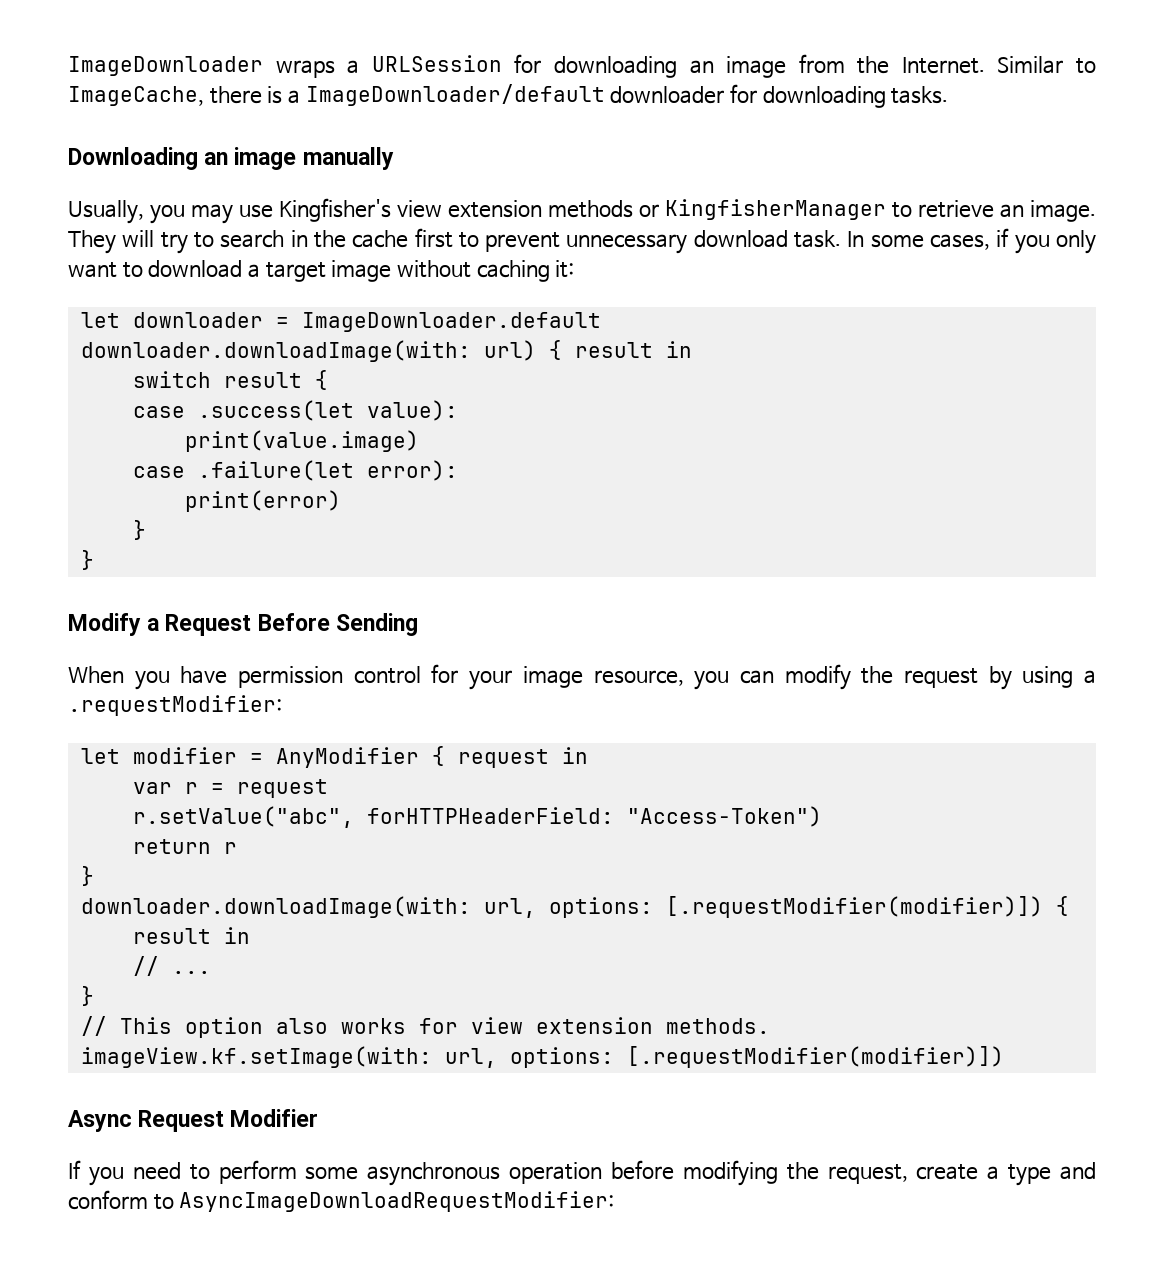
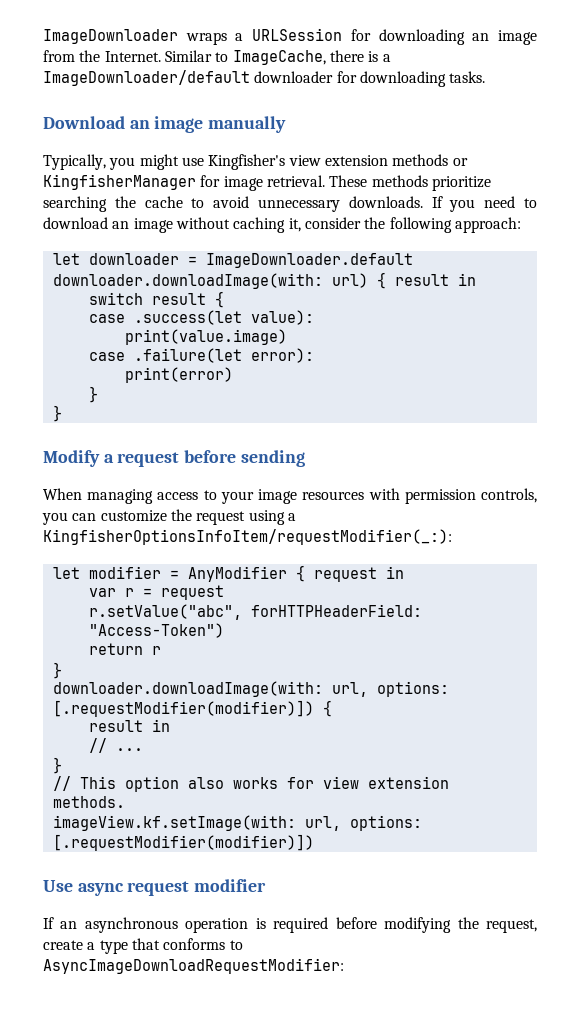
- Downloading an image manually
+ Download an image manually
- Usually, you may use Kingfisher's view extension methods or KingfisherManager to retrieve an image. They will try to search in the cache first to prevent unnecessary download task. In some cases, if you only want to download a target image without caching it:
+ Typically, you might use Kingfisher's view extension methods or KingfisherManager for image retrieval. These methods prioritize searching the cache to avoid unnecessary downloads. If you need to download an image without caching it, consider the following approach:
- Modify a Request Before Sending
- When you have permission control for your image resource, you can modify the request by using a .requestModifier:
+ Modify a request before sending
+ When managing access to your image resources with permission controls, you can customize the request using a KingfisherOptionsInfoItem/requestModifier(_:):
- Async Request Modifier
- If you need to perform some asynchronous operation before modifying the request, create a type and conform to AsyncImageDownloadRequestModifier:
+ Use async request modifier
+ If an asynchronous operation is required before modifying the request, create a type that conforms to AsyncImageDownloadRequestModifier:

